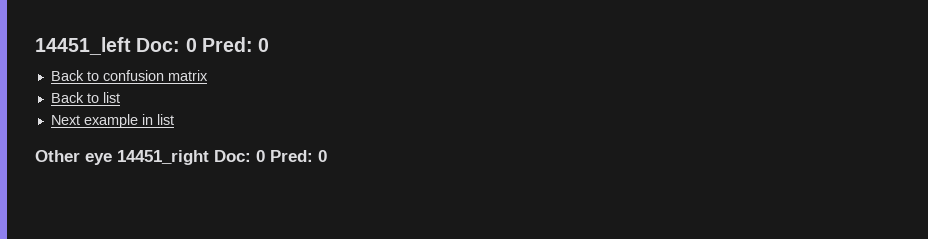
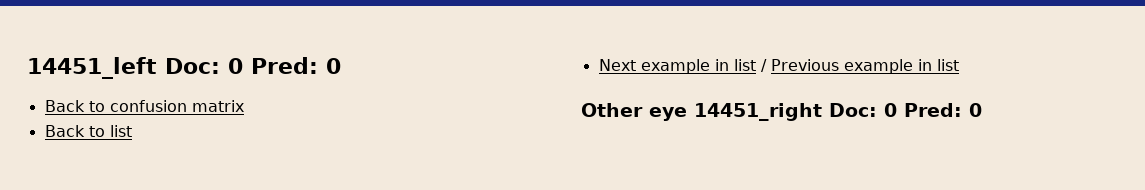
- Next example in list
+ Next example in list / Previous example in list

